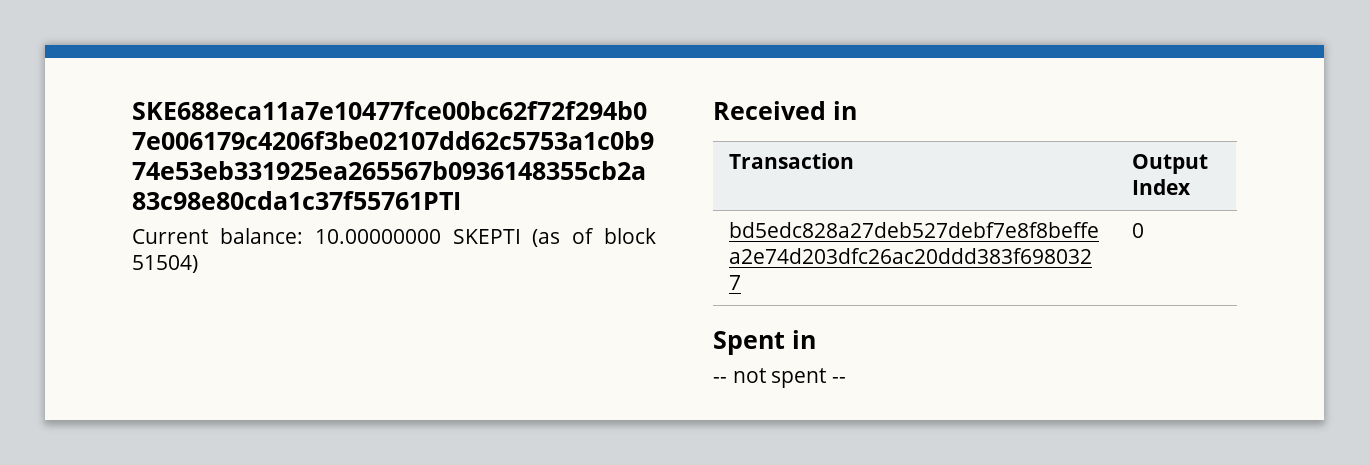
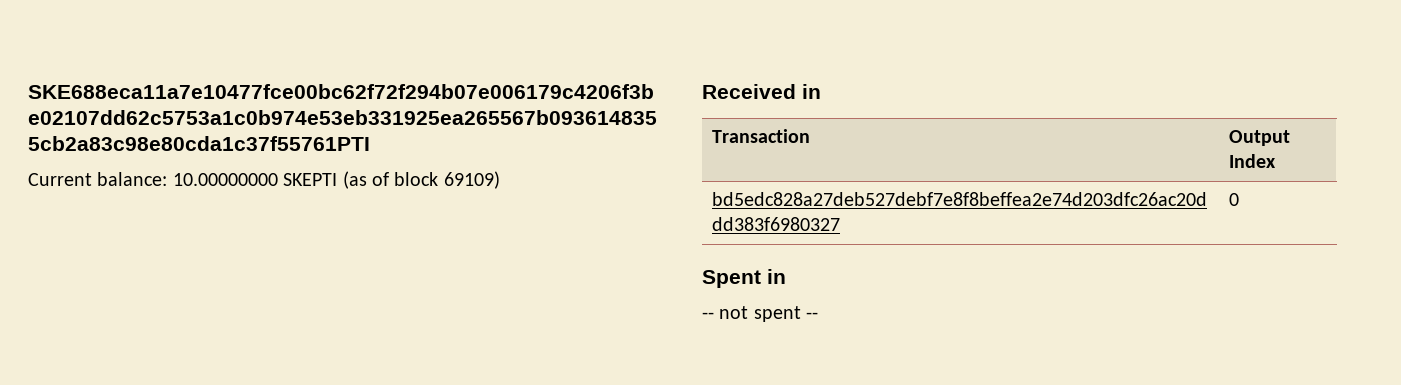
- Current balance: 10.00000000 SKEPTI (as of block 51504)
+ Current balance: 10.00000000 SKEPTI (as of block 69109)

